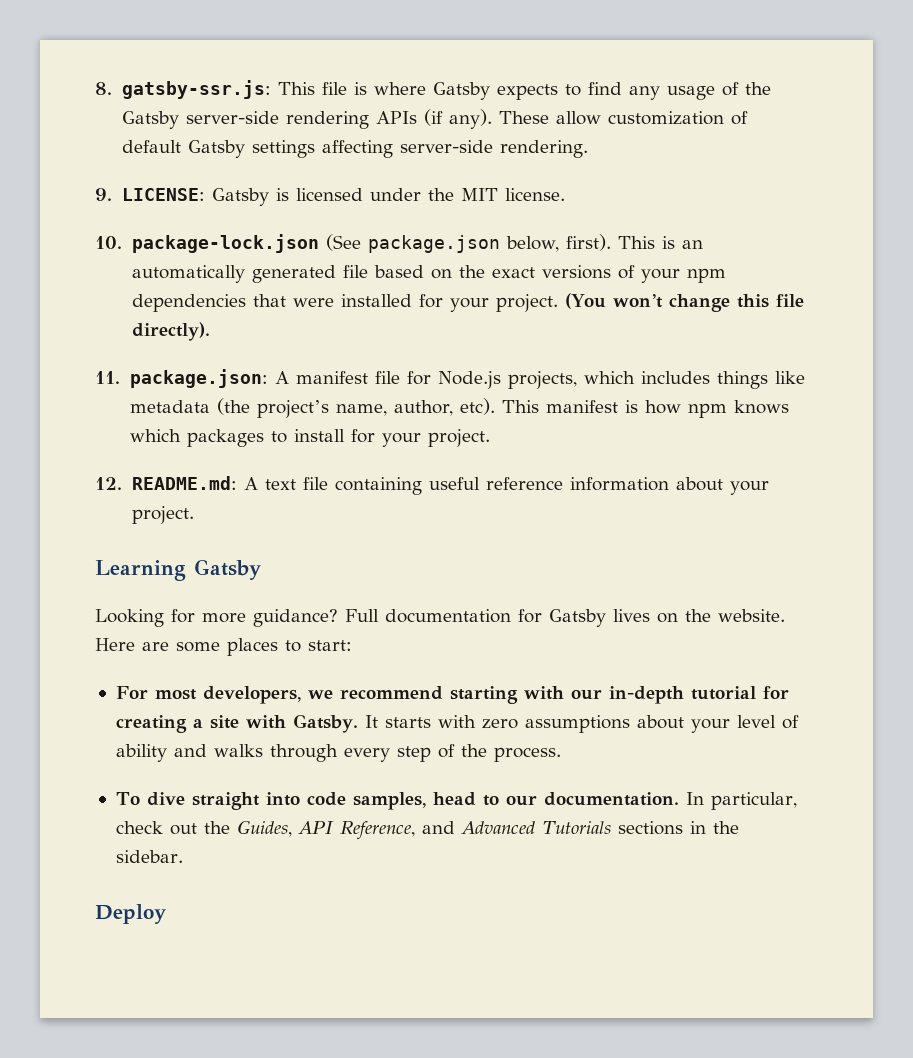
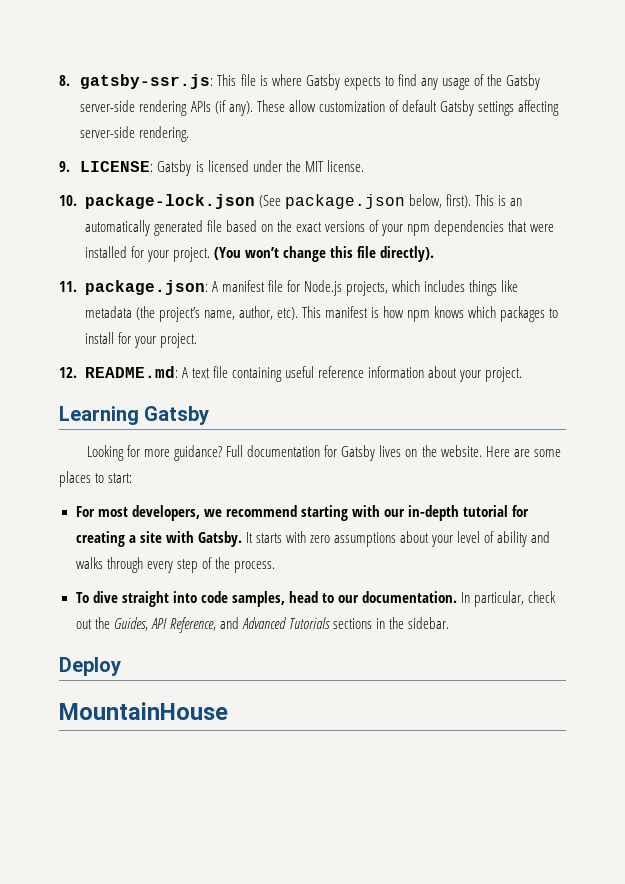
+ MountainHouse

